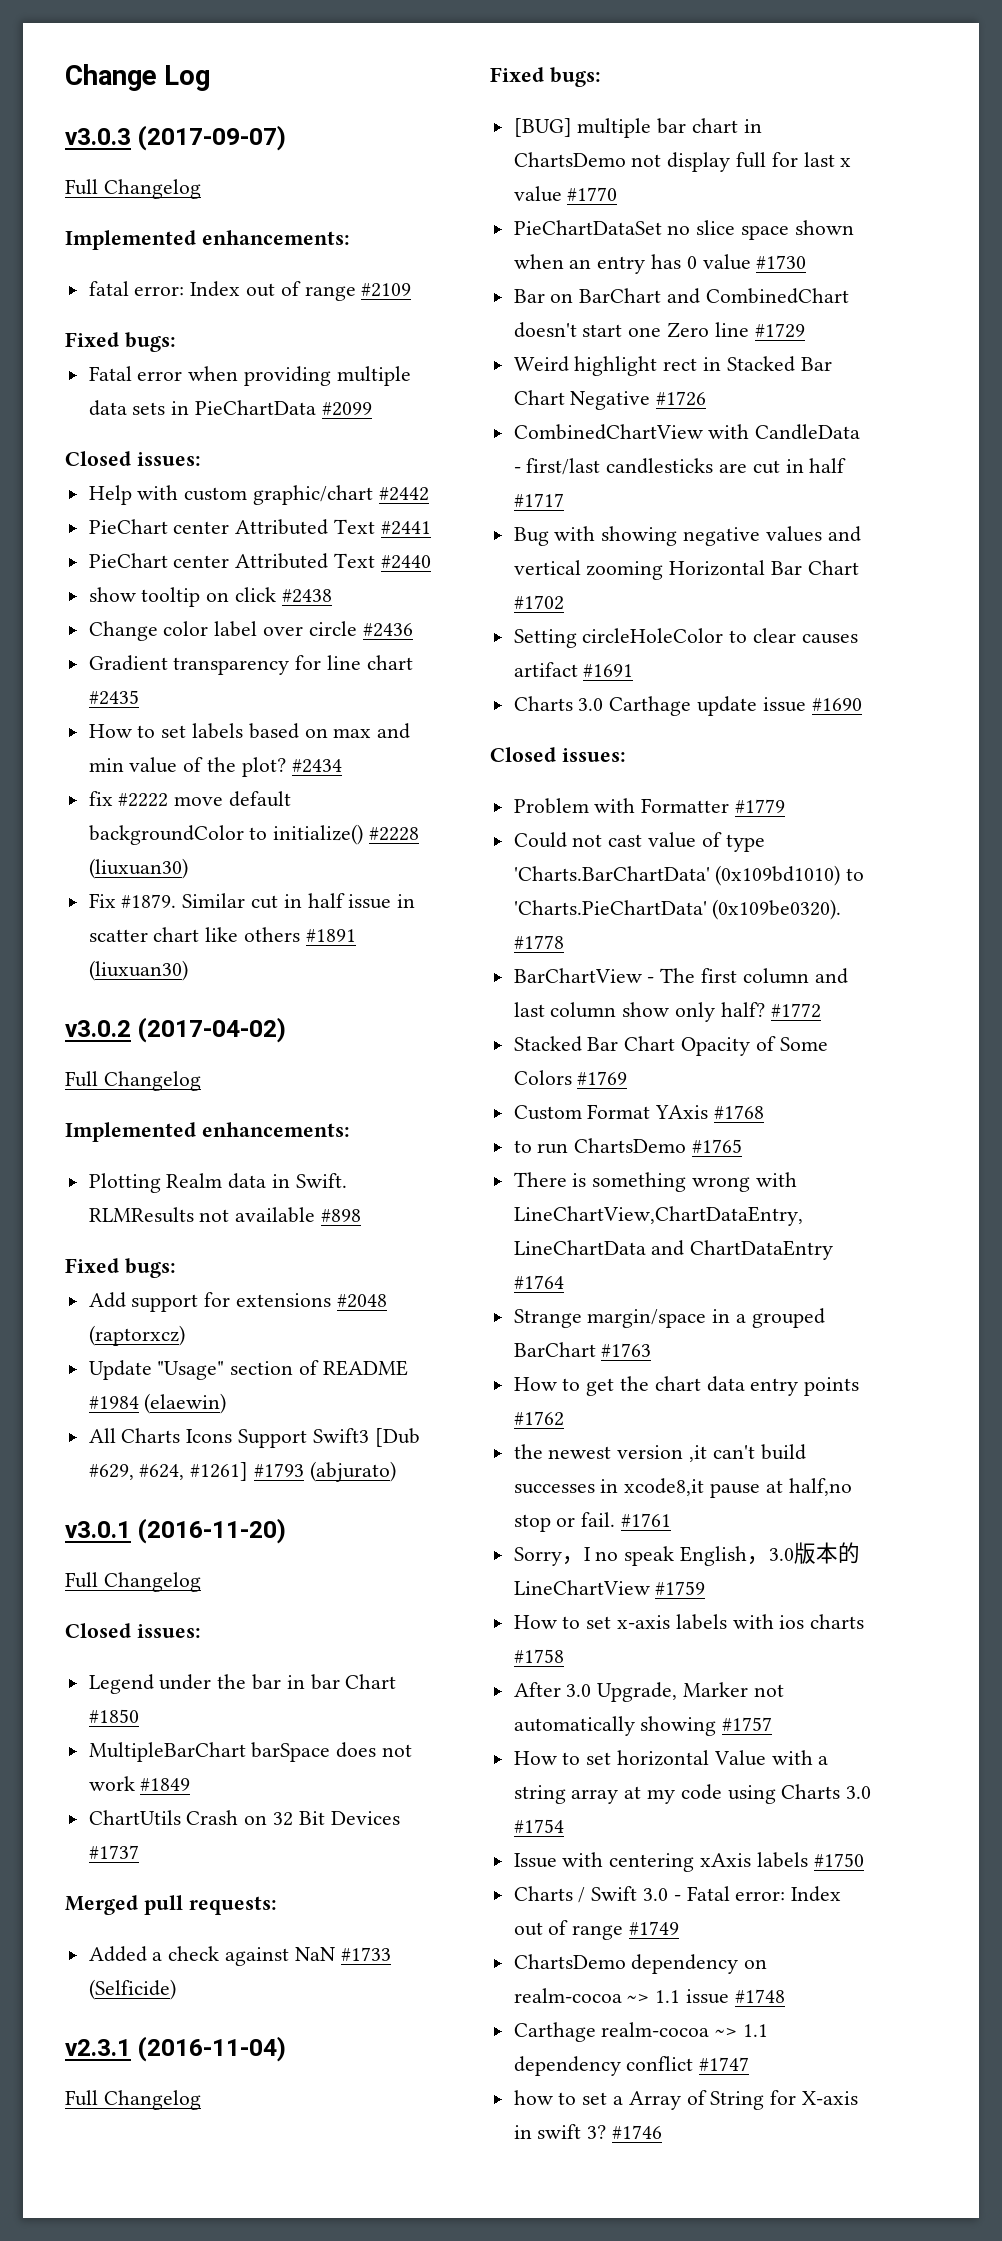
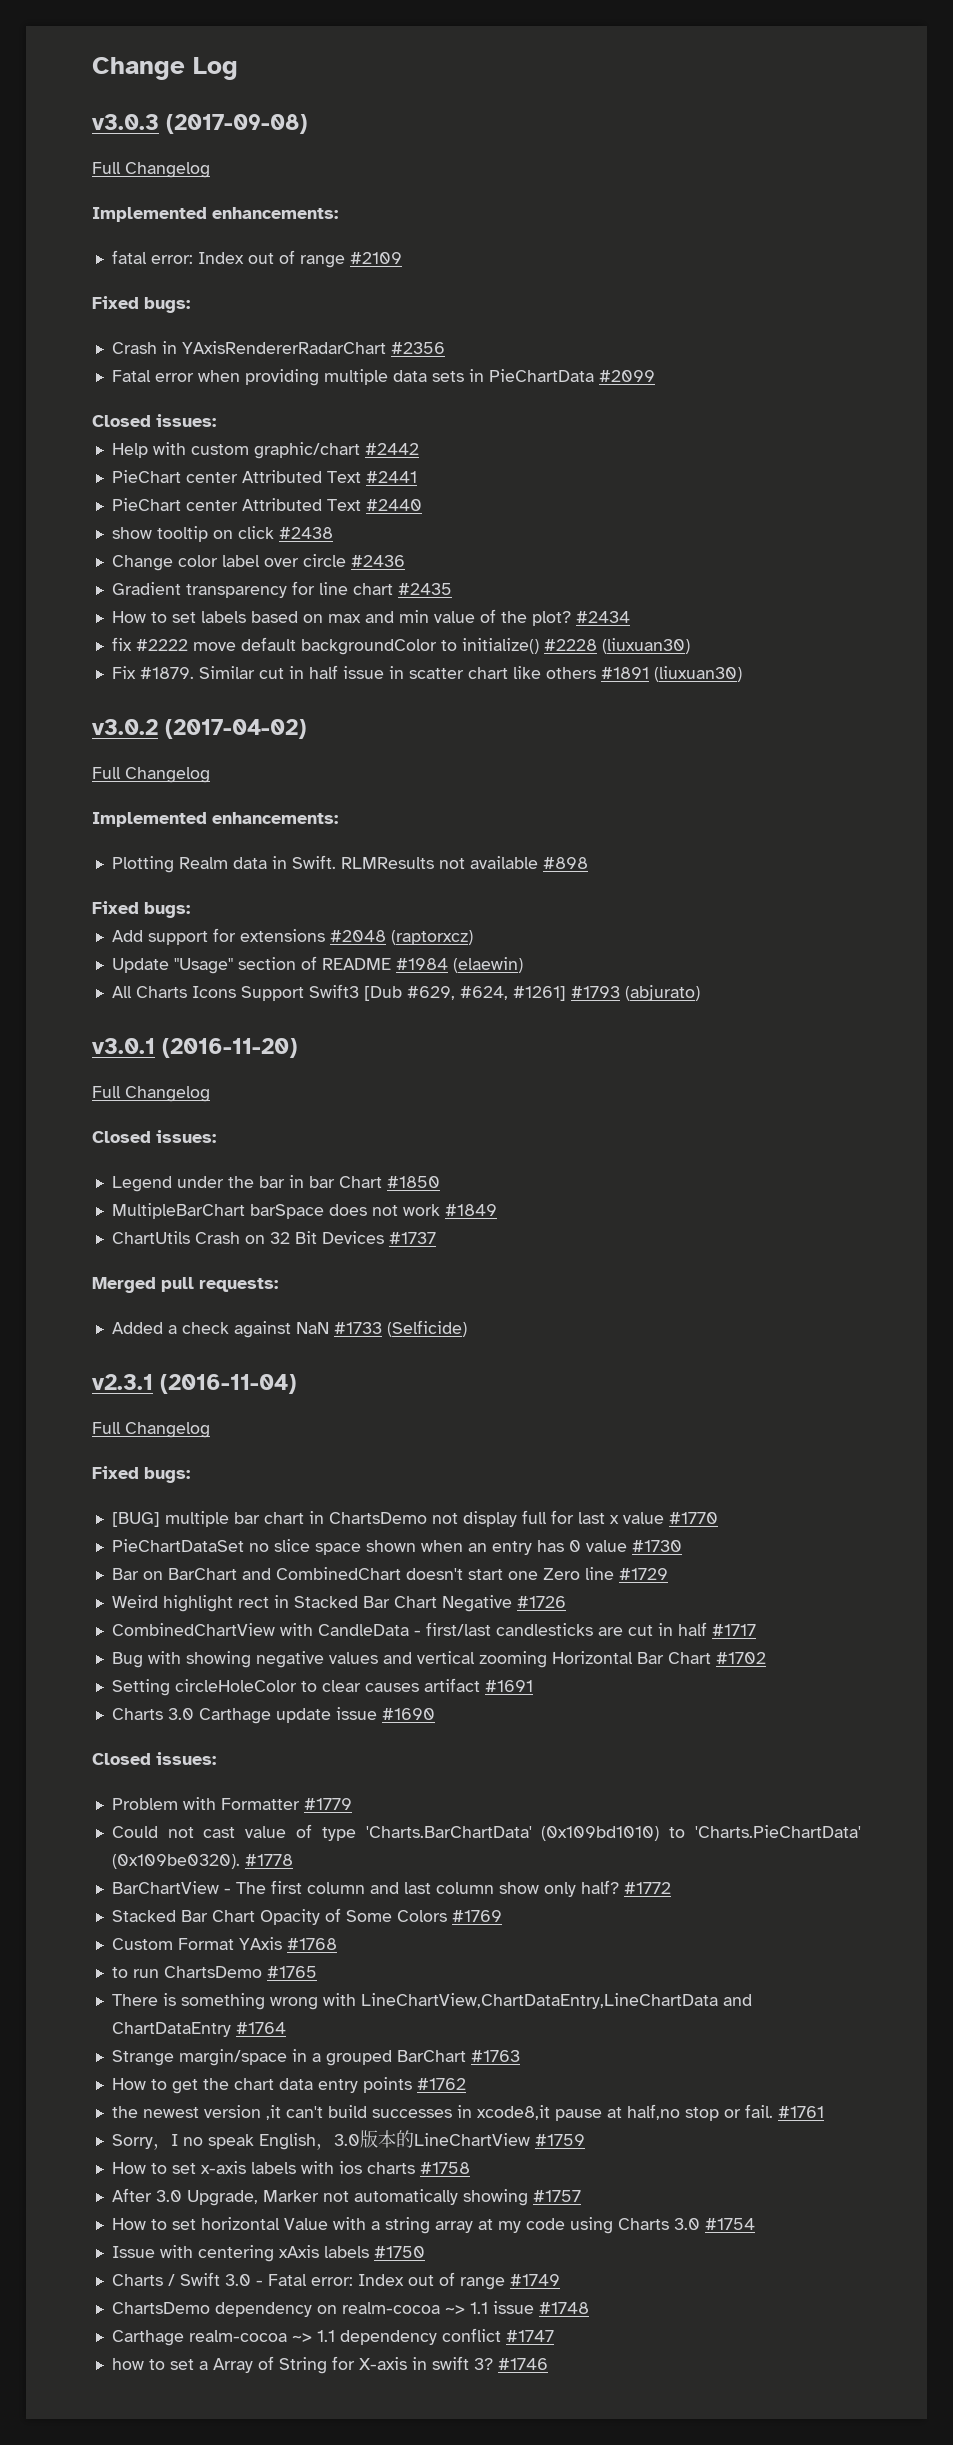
- v3.0.3 (2017-09-07)
+ v3.0.3 (2017-09-08)
+ Crash in YAxisRendererRadarChart #2356

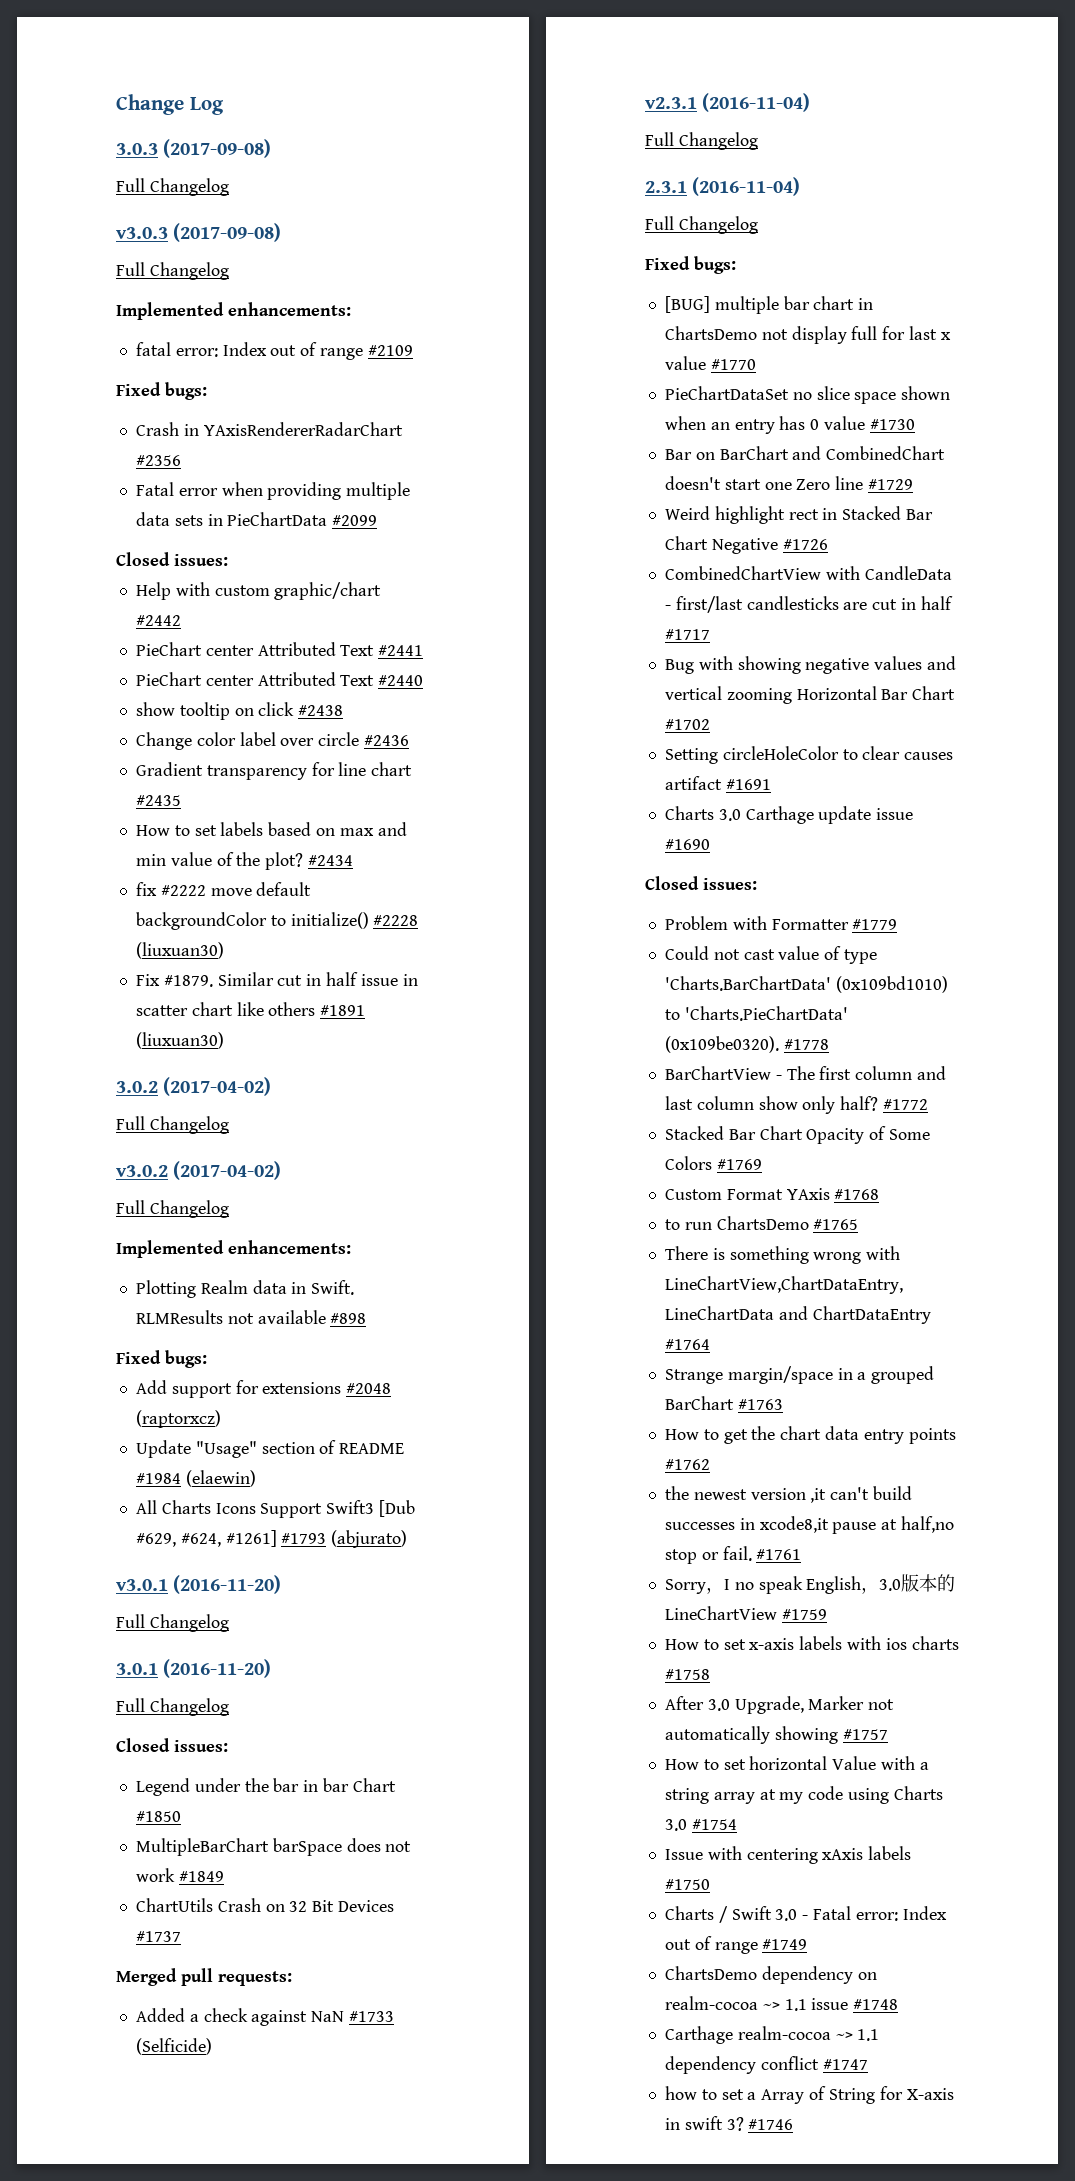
+ 3.0.3 (2017-09-08)
+ Full Changelog
+ 3.0.2 (2017-04-02)
+ Full Changelog
+ 3.0.1 (2016-11-20)
+ Full Changelog
+ 2.3.1 (2016-11-04)
+ Full Changelog

